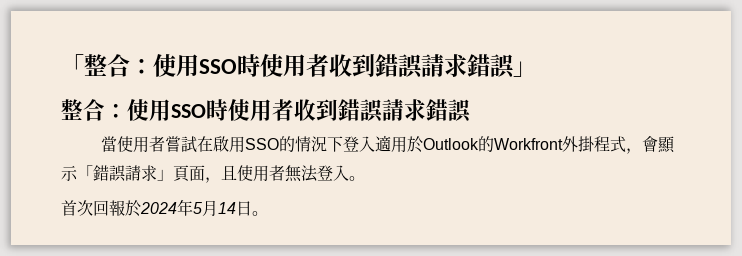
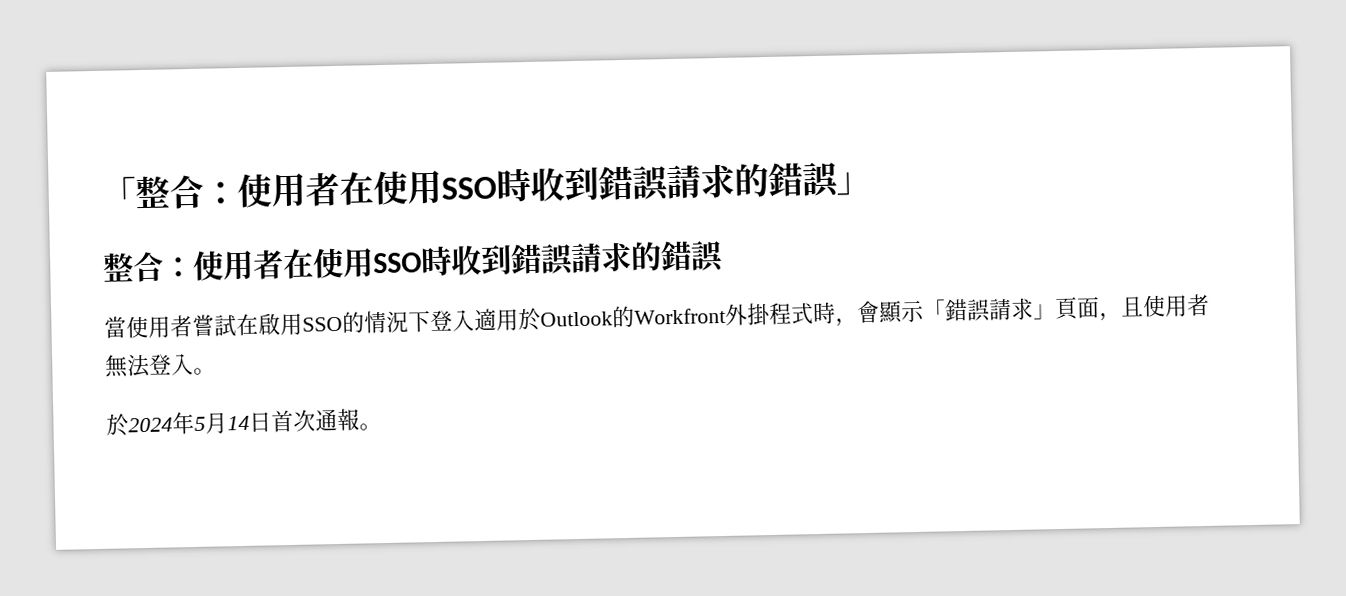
- 「整合：使用SSO時使用者收到錯誤請求錯誤」
- 整合：使用SSO時使用者收到錯誤請求錯誤
+ 「整合：使用者在使用SSO時收到錯誤請求的錯誤」
+ 整合：使用者在使用SSO時收到錯誤請求的錯誤
- 當使用者嘗試在啟用SSO的情況下登入適用於Outlook的Workfront外掛程式，會顯示「錯誤請求」頁面，且使用者無法登入。
+ 當使用者嘗試在啟用SSO的情況下登入適用於Outlook的Workfront外掛程式時，會顯示「錯誤請求」頁面，且使用者無法登入。
- 首次回報於2024年5月14日。
+ 於2024年5月14日首次通報。

